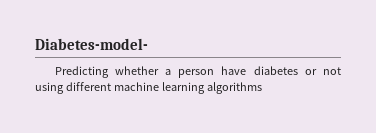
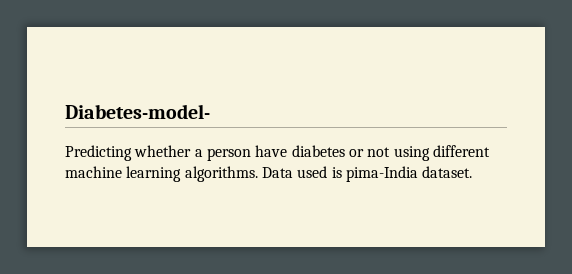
- Predicting whether a person have diabetes or not using different machine learning algorithms
+ Predicting whether a person have diabetes or not using different machine learning algorithms. Data used is pima-India dataset.

